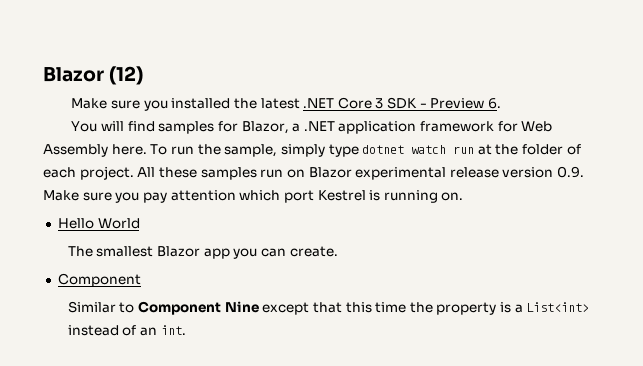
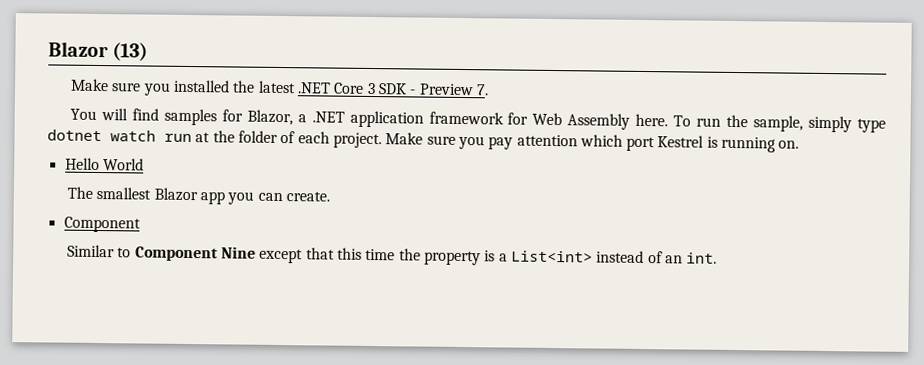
- Blazor (12)
+ Blazor (13)
- Make sure you installed the latest .NET Core 3 SDK - Preview 6.
+ Make sure you installed the latest .NET Core 3 SDK - Preview 7.
- All these samples run on Blazor experimental release version 0.9. Make sure you pay attention which port Kestrel is running on.
+ Make sure you pay attention which port Kestrel is running on.

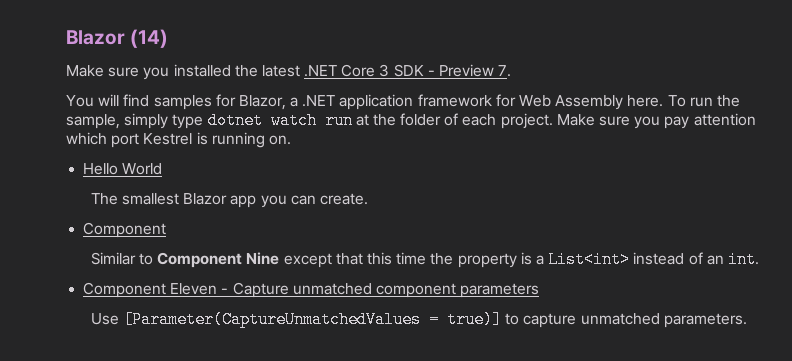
- Blazor (13)
+ Blazor (14)
+ Component Eleven - Capture unmatched component parameters
+ Use [Parameter(CaptureUnmatchedValues = true)] to capture unmatched parameters.

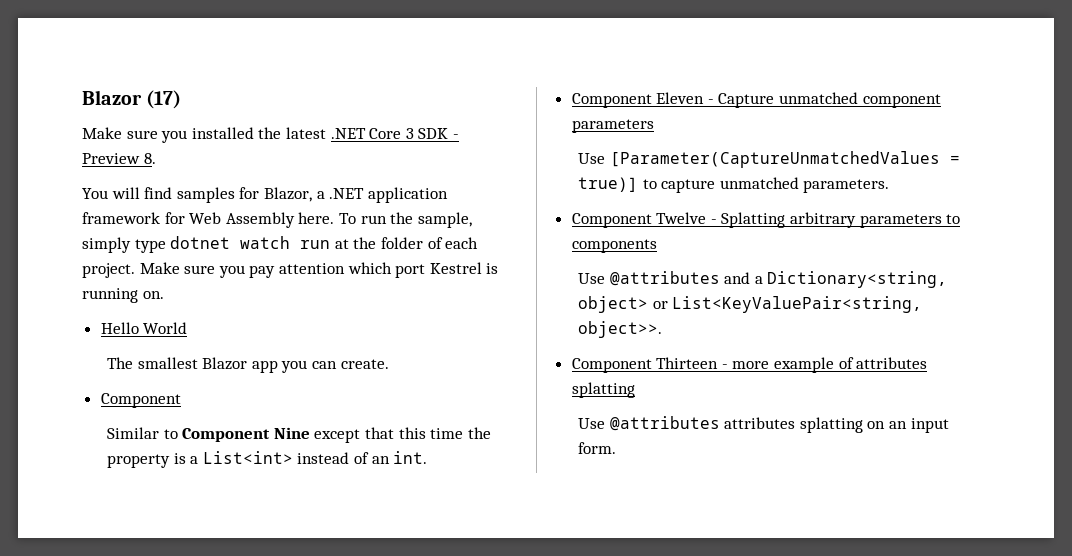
- Blazor (14)
+ Blazor (17)
- Make sure you installed the latest .NET Core 3 SDK - Preview 7.
+ Make sure you installed the latest .NET Core 3 SDK - Preview 8.
+ Component Twelve - Splatting arbitrary parameters to components
+ Use @attributes and a Dictionary<string, object> or List<KeyValuePair<string, object>>.
+ Component Thirteen - more example of attributes splatting
+ Use @attributes attributes splatting on an input form.

